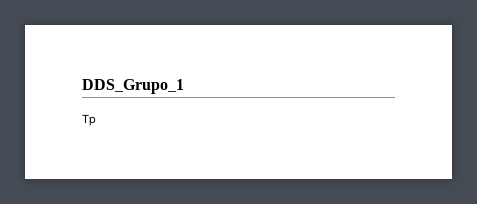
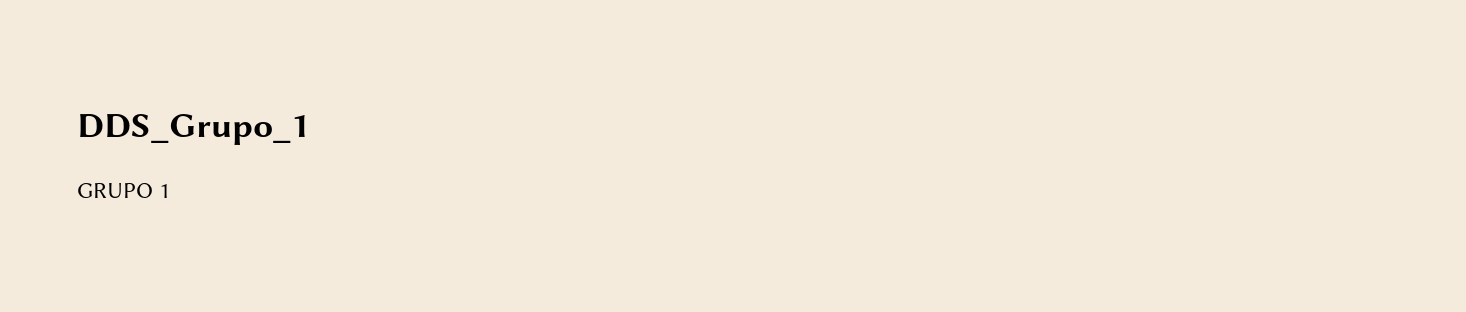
- Tp
+ GRUPO 1

